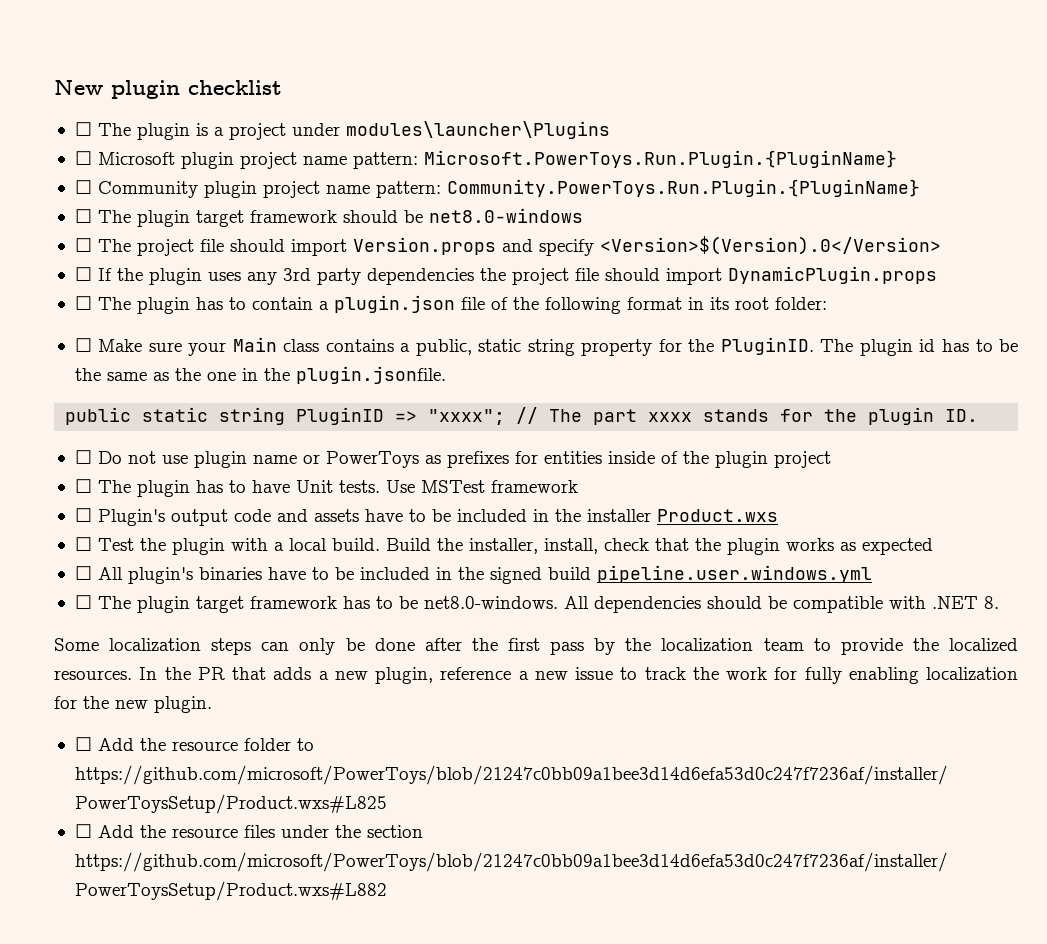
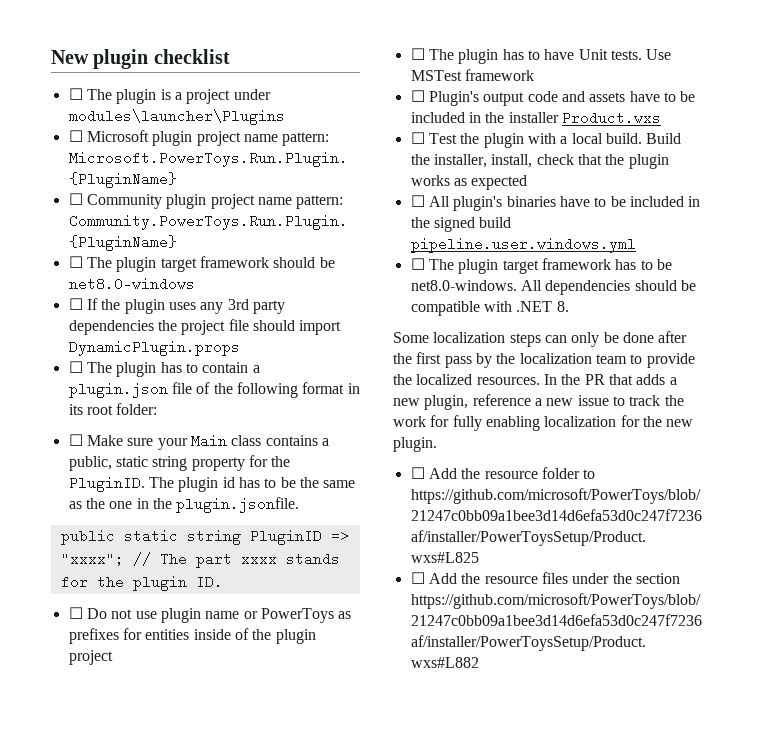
- ☐ The project file should import Version.props and specify <Version>$(Version).0</Version>

